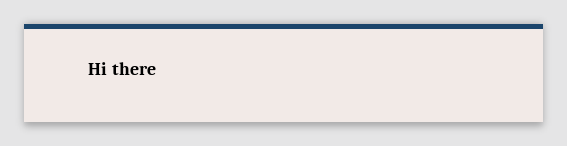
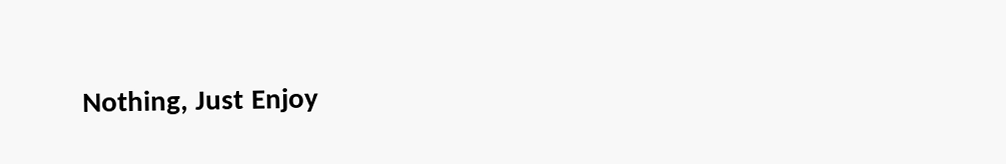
- Hi there
+ Nothing, Just Enjoy

